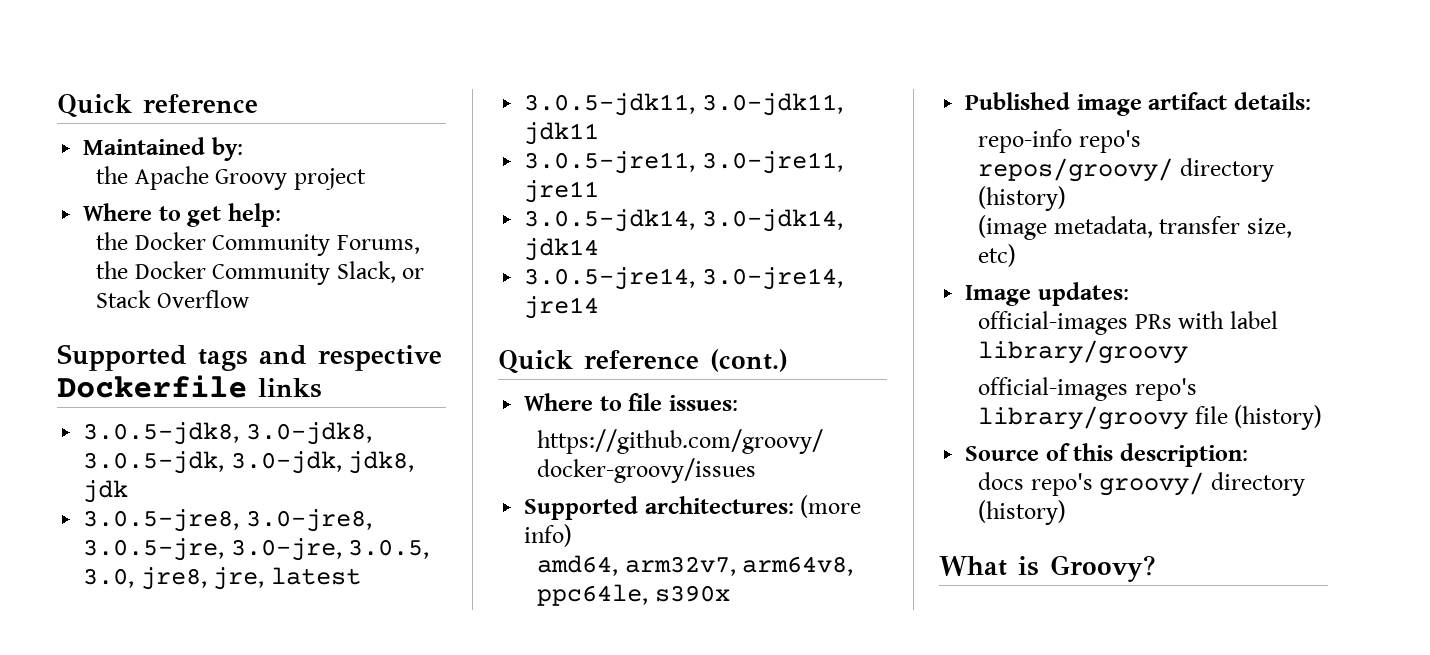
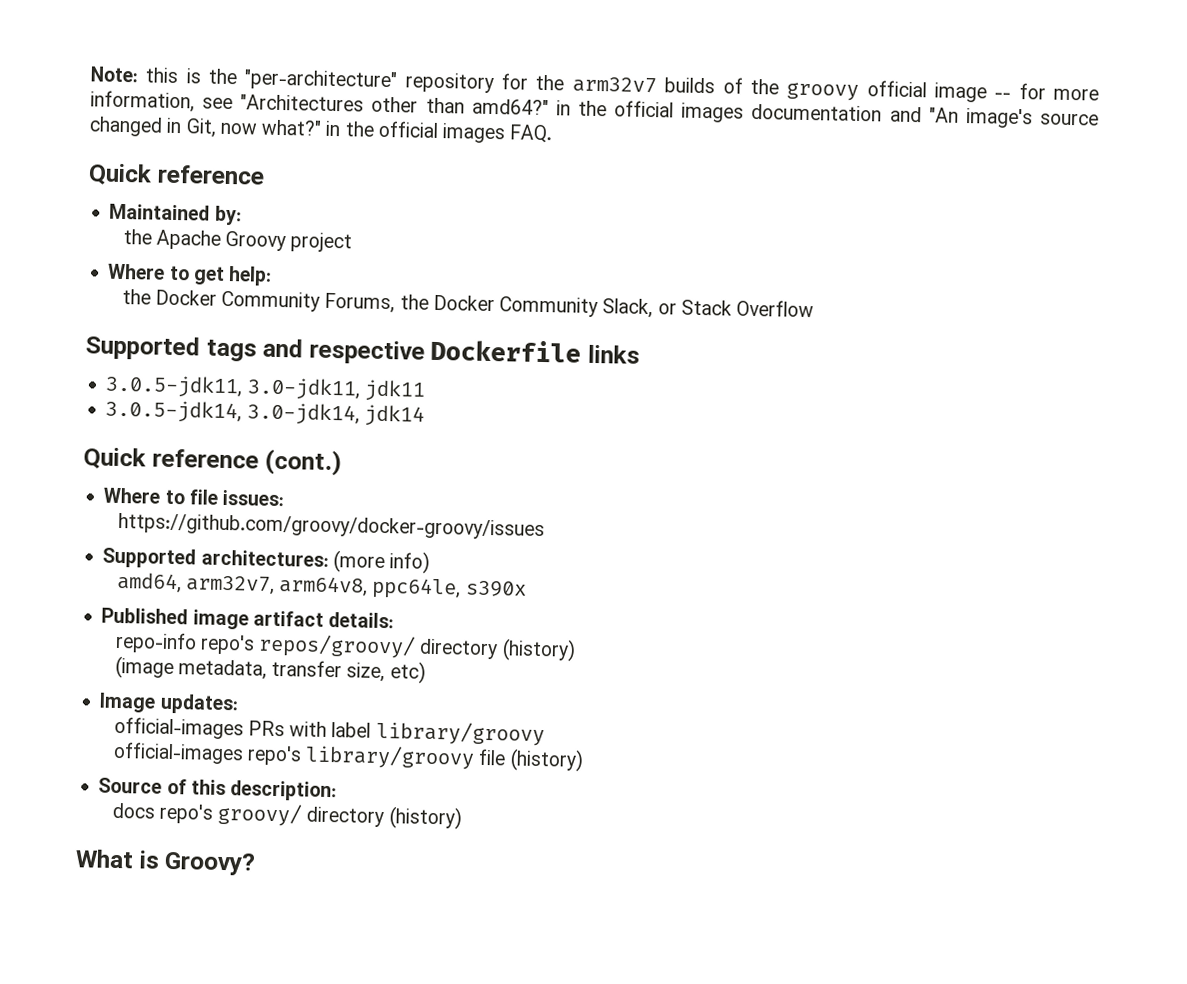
+ Note: this is the "per-architecture" repository for the arm32v7 builds of the groovy official image -- for more information, see "Architectures other than amd64?" in the official images documentation and "An image's source changed in Git, now what?" in the official images FAQ.
- 3.0.5-jdk8, 3.0-jdk8, 3.0.5-jdk, 3.0-jdk, jdk8, jdk
- 3.0.5-jre8, 3.0-jre8, 3.0.5-jre, 3.0-jre, 3.0.5, 3.0, jre8, jre, latest
- 3.0.5-jre11, 3.0-jre11, jre11
- 3.0.5-jre14, 3.0-jre14, jre14

